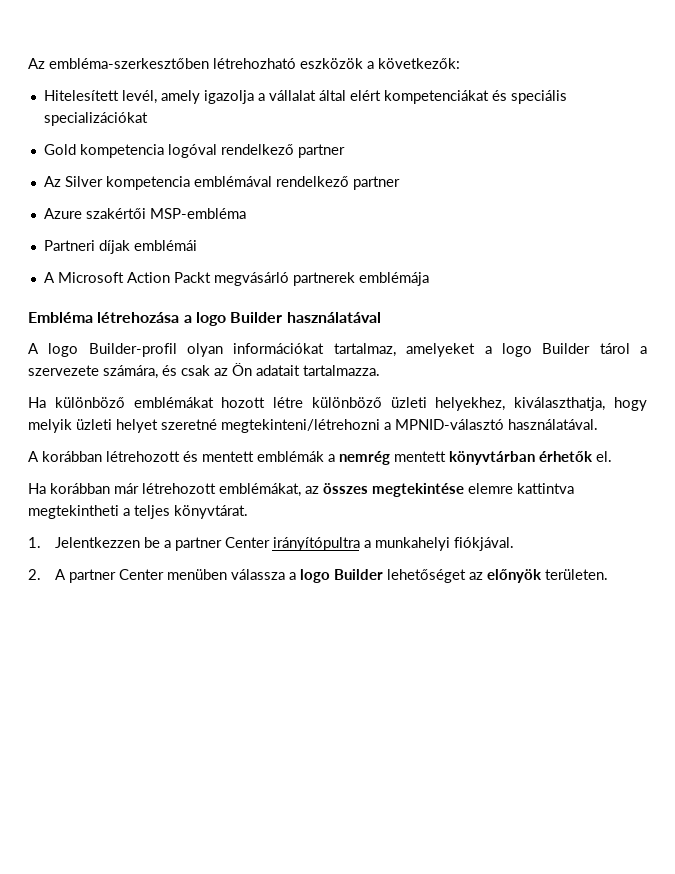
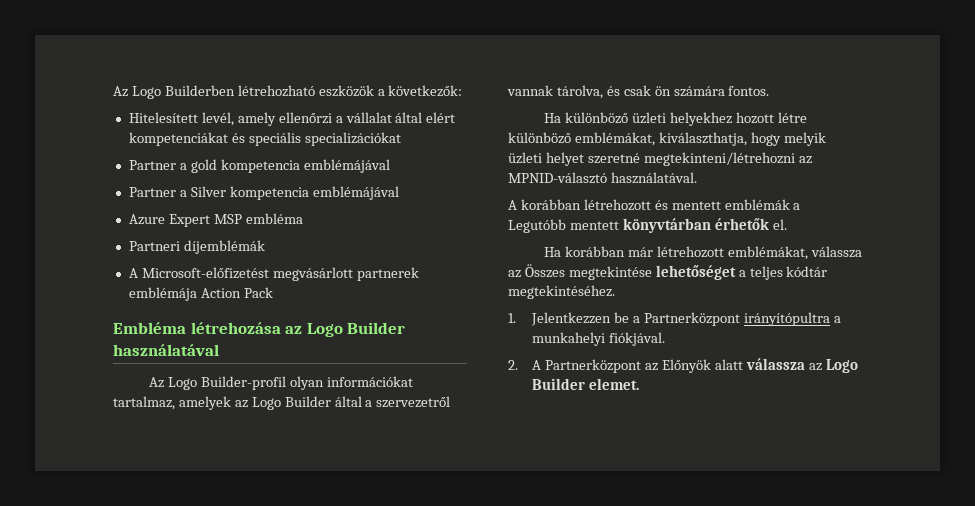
- Az embléma-szerkesztőben létrehozható eszközök a következők:
+ Az Logo Builderben létrehozható eszközök a következők:
- Hitelesített levél, amely igazolja a vállalat által elért kompetenciákat és speciális specializációkat
+ Hitelesített levél, amely ellenőrzi a vállalat által elért kompetenciákat és speciális specializációkat
- Gold kompetencia logóval rendelkező partner
- Az Silver kompetencia emblémával rendelkező partner
- Azure szakértői MSP-embléma
+ Partner a gold kompetencia emblémájával
+ Partner a Silver kompetencia emblémájával
+ Azure Expert MSP embléma
- Partneri díjak emblémái
- A Microsoft Action Packt megvásárló partnerek emblémája
+ Partneri díjemblémák
+ A Microsoft-előfizetést megvásárlott partnerek emblémája Action Pack
- Embléma létrehozása a logo Builder használatával
+ Embléma létrehozása az Logo Builder használatával
- A logo Builder-profil olyan információkat tartalmaz, amelyeket a logo Builder tárol a szervezete számára, és csak az Ön adatait tartalmazza.
+ Az Logo Builder-profil olyan információkat tartalmaz, amelyek az Logo Builder által a szervezetről vannak tárolva, és csak ön számára fontos.
- Ha különböző emblémákat hozott létre különböző üzleti helyekhez, kiválaszthatja, hogy melyik üzleti helyet szeretné megtekinteni/létrehozni a MPNID-választó használatával.
+ Ha különböző üzleti helyekhez hozott létre különböző emblémákat, kiválaszthatja, hogy melyik üzleti helyet szeretné megtekinteni/létrehozni az MPNID-választó használatával.
- A korábban létrehozott és mentett emblémák a nemrég mentett könyvtárban érhetők el.
+ A korábban létrehozott és mentett emblémák a Legutóbb mentett könyvtárban érhetők el.
- Ha korábban már létrehozott emblémákat, az összes megtekintése elemre kattintva megtekintheti a teljes könyvtárat.
+ Ha korábban már létrehozott emblémákat, válassza az Összes megtekintése lehetőséget a teljes kódtár megtekintéséhez.
- 1. Jelentkezzen be a partner Center irányítópultra a munkahelyi fiókjával.
+ 1. Jelentkezzen be a Partnerközpont irányítópultra a munkahelyi fiókjával.
- 2. A partner Center menüben válassza a logo Builder lehetőséget az előnyök területen.
+ 2. A Partnerközpont az Előnyök alatt válassza az Logo Builder elemet.

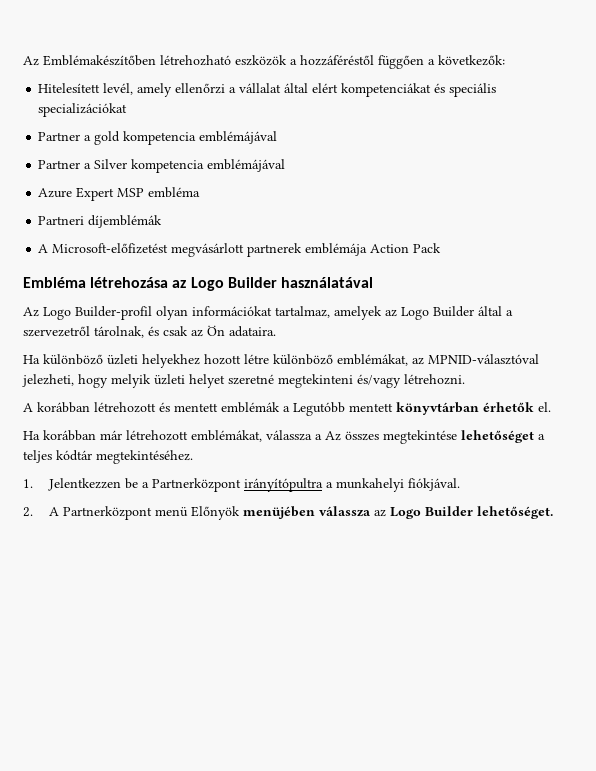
- Az Logo Builderben létrehozható eszközök a következők:
+ Az Emblémakészítőben létrehozható eszközök a hozzáféréstől függően a következők:
- Az Logo Builder-profil olyan információkat tartalmaz, amelyek az Logo Builder által a szervezetről vannak tárolva, és csak ön számára fontos.
+ Az Logo Builder-profil olyan információkat tartalmaz, amelyek az Logo Builder által a szervezetről tárolnak, és csak az Ön adataira.
- Ha különböző üzleti helyekhez hozott létre különböző emblémákat, kiválaszthatja, hogy melyik üzleti helyet szeretné megtekinteni/létrehozni az MPNID-választó használatával.
+ Ha különböző üzleti helyekhez hozott létre különböző emblémákat, az MPNID-választóval jelezheti, hogy melyik üzleti helyet szeretné megtekinteni és/vagy létrehozni.
- Ha korábban már létrehozott emblémákat, válassza az Összes megtekintése lehetőséget a teljes kódtár megtekintéséhez.
+ Ha korábban már létrehozott emblémákat, válassza a Az összes megtekintése lehetőséget a teljes kódtár megtekintéséhez.
- 2. A Partnerközpont az Előnyök alatt válassza az Logo Builder elemet.
+ 2. A Partnerközpont menü Előnyök menüjében válassza az Logo Builder lehetőséget.

